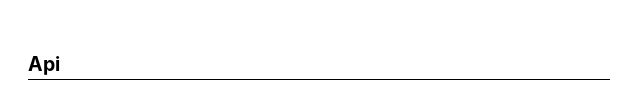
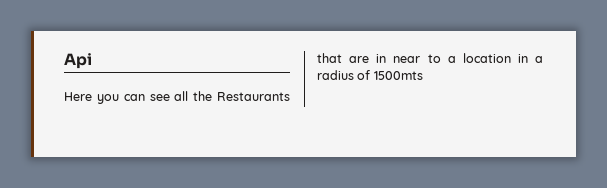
+ Here you can see all the Restaurants that are in near to a location in a radius of 1500mts

